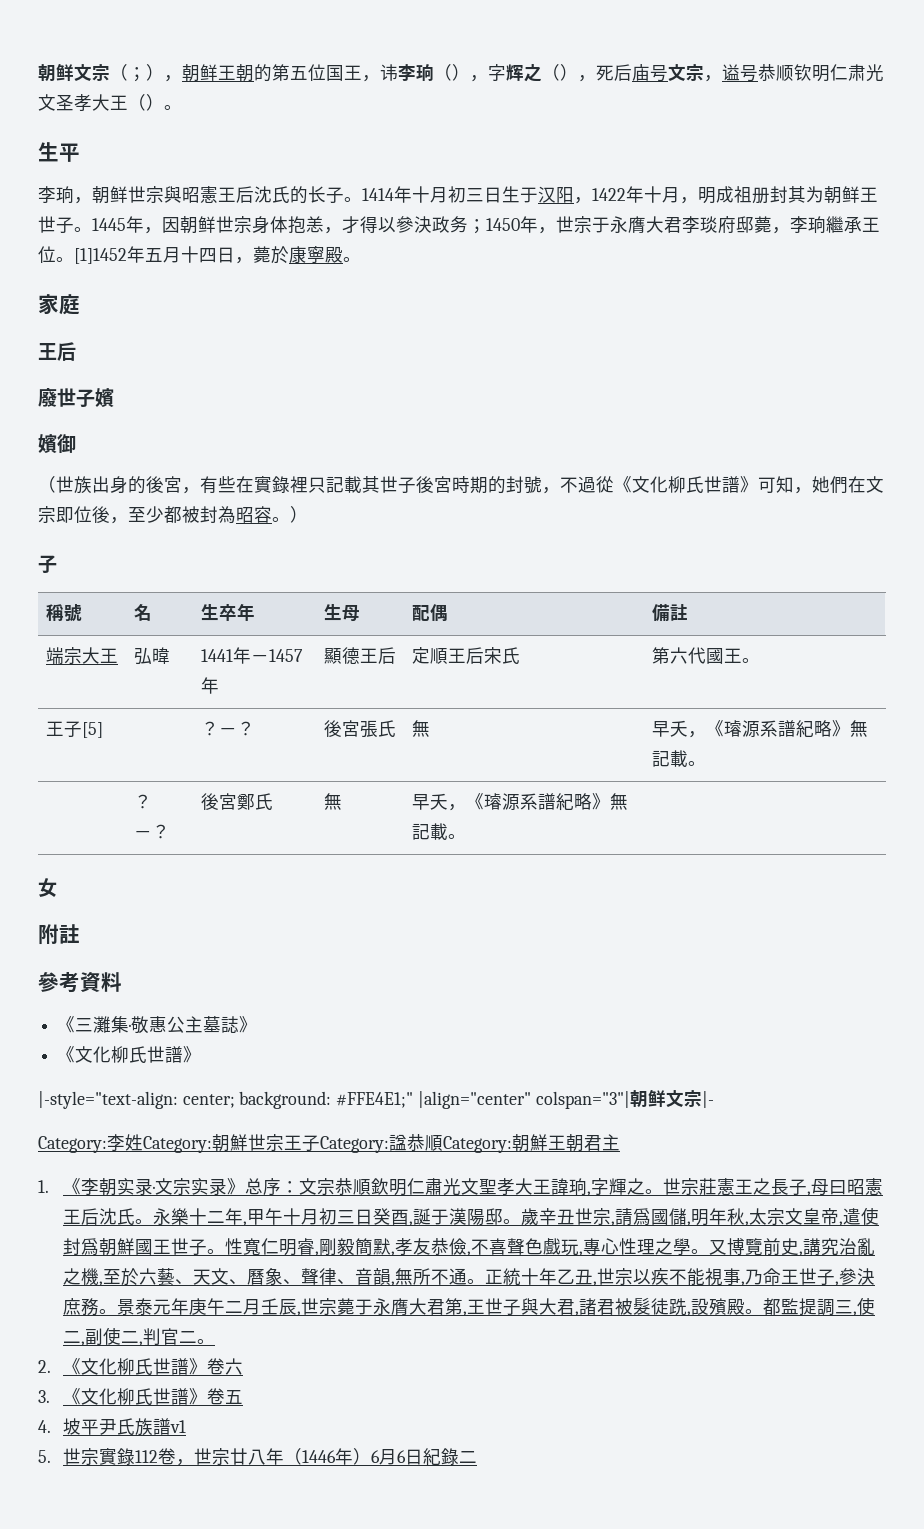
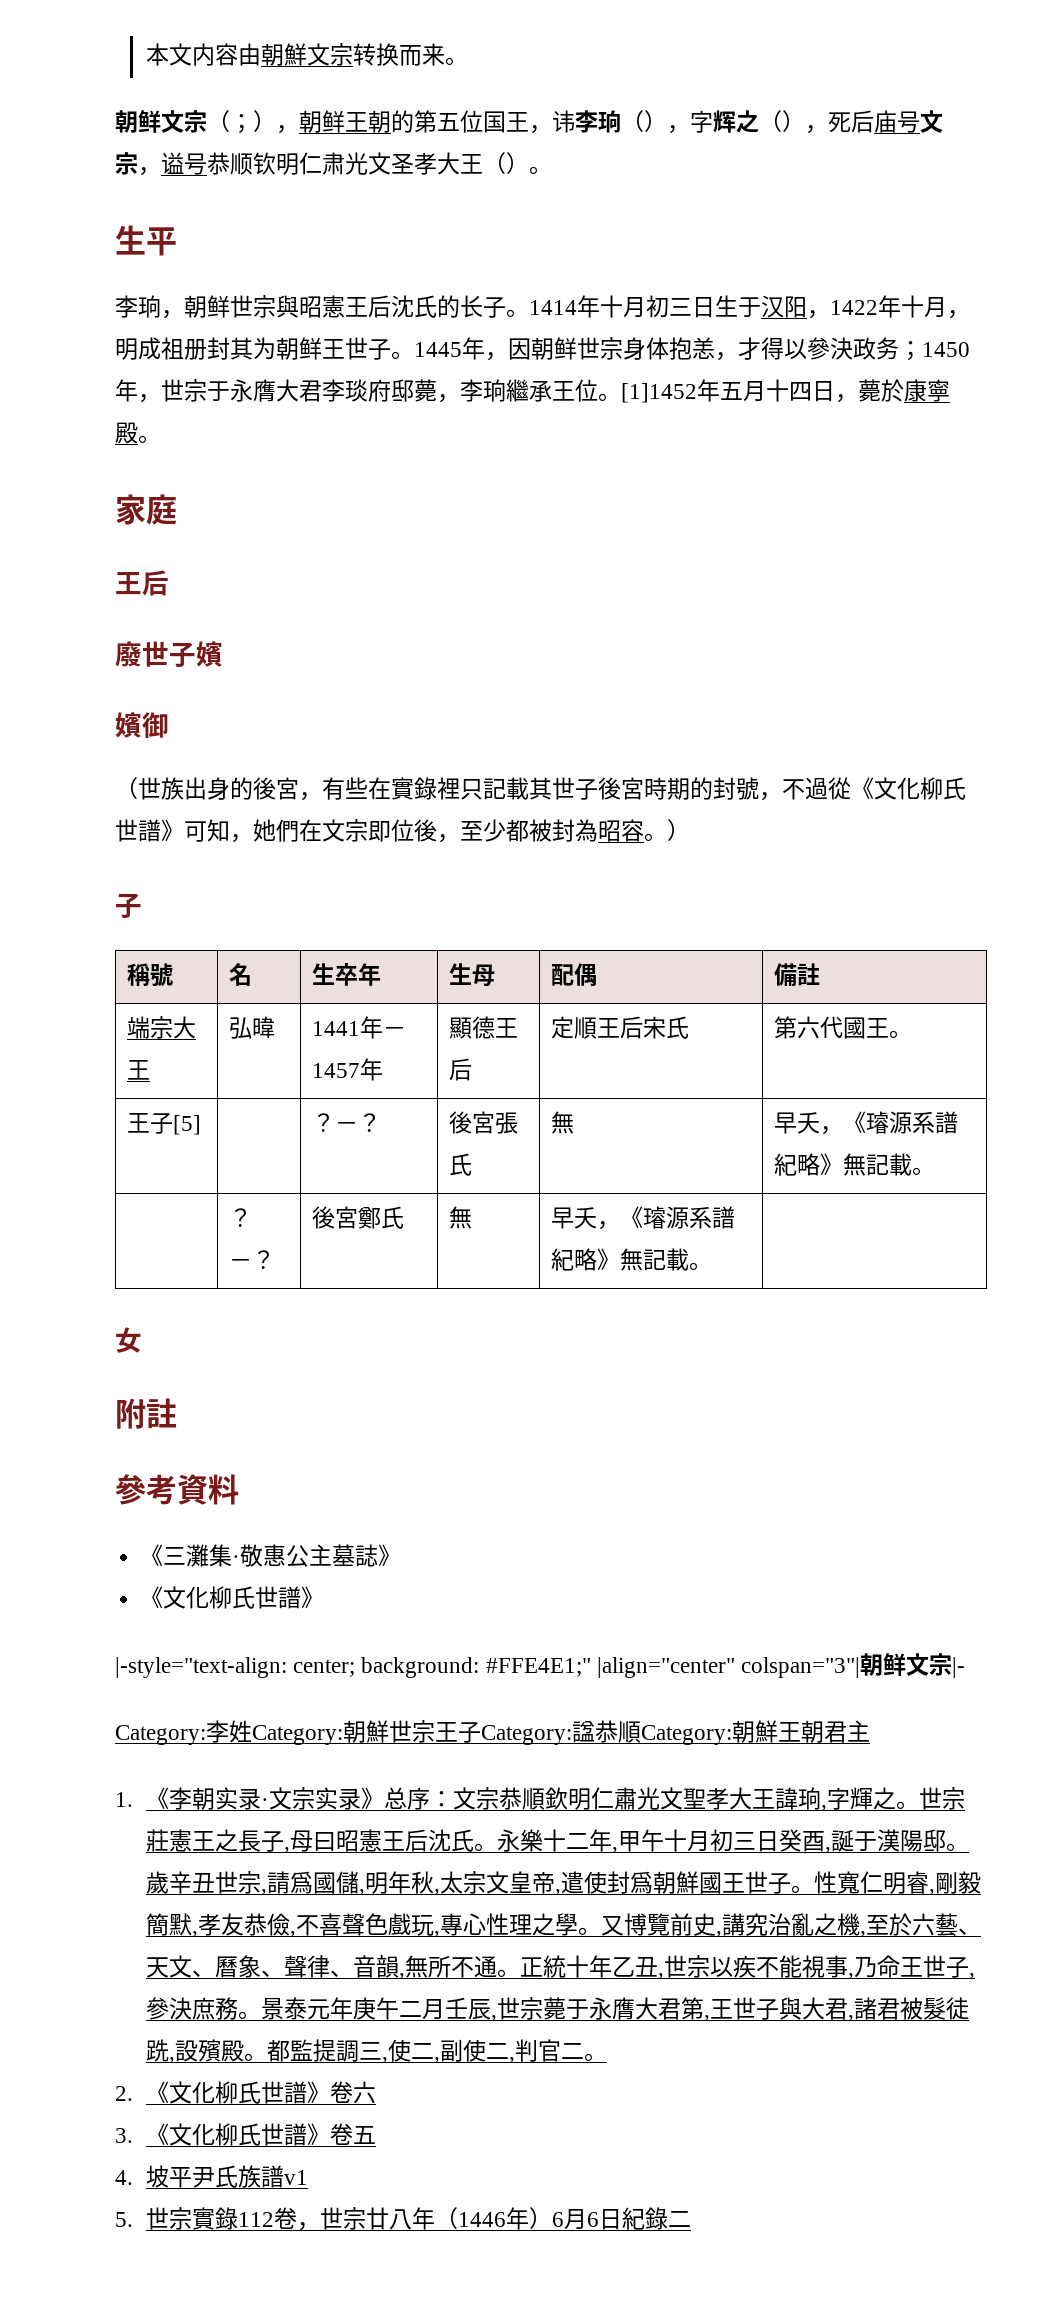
+ 本文内容由朝鮮文宗转换而来。

